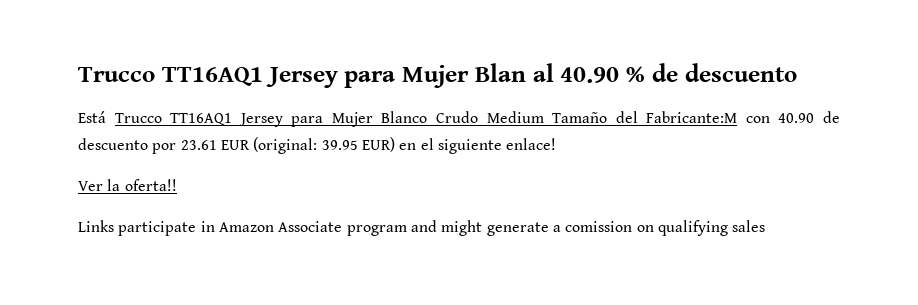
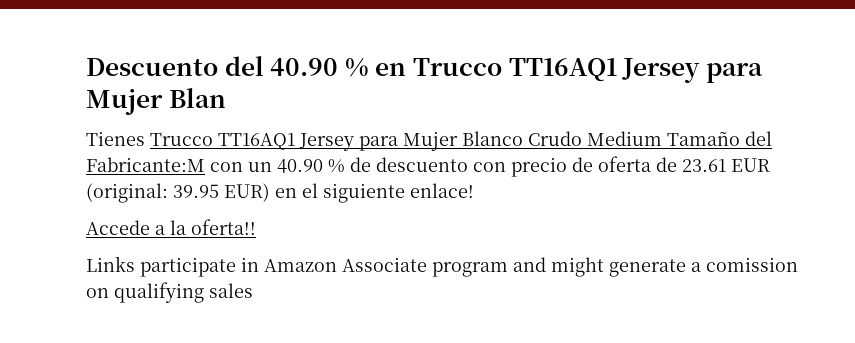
- Trucco TT16AQ1 Jersey para Mujer Blan al 40.90 % de descuento
- Está Trucco TT16AQ1 Jersey para Mujer Blanco Crudo Medium Tamaño del Fabricante:M con 40.90 de descuento por 23.61 EUR (original: 39.95 EUR) en el siguiente enlace!
+ Descuento del 40.90 % en Trucco TT16AQ1 Jersey para Mujer Blan
+ Tienes Trucco TT16AQ1 Jersey para Mujer Blanco Crudo Medium Tamaño del Fabricante:M con un 40.90 % de descuento con precio de oferta de 23.61 EUR (original: 39.95 EUR) en el siguiente enlace!
- Ver la oferta!!
+ Accede a la oferta!!

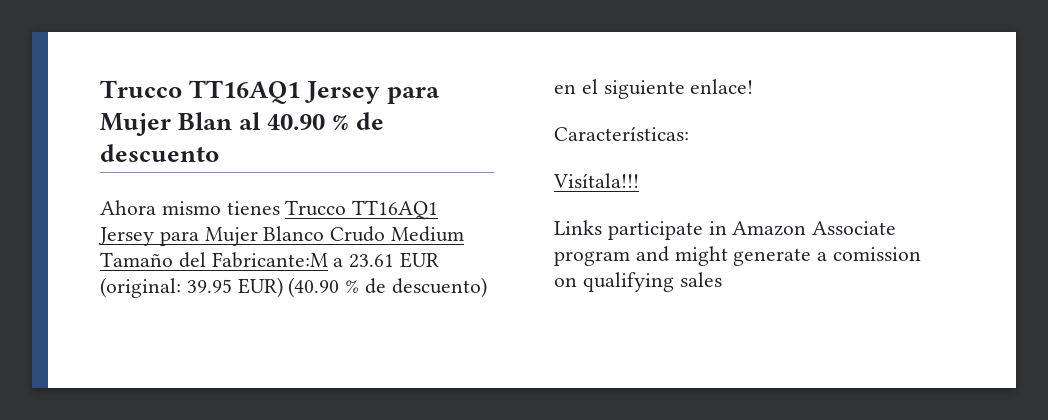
- Descuento del 40.90 % en Trucco TT16AQ1 Jersey para Mujer Blan
- Tienes Trucco TT16AQ1 Jersey para Mujer Blanco Crudo Medium Tamaño del Fabricante:M con un 40.90 % de descuento con precio de oferta de 23.61 EUR (original: 39.95 EUR) en el siguiente enlace!
+ Trucco TT16AQ1 Jersey para Mujer Blan al 40.90 % de descuento
+ Ahora mismo tienes Trucco TT16AQ1 Jersey para Mujer Blanco Crudo Medium Tamaño del Fabricante:M a 23.61 EUR (original: 39.95 EUR) (40.90 % de descuento) en el siguiente enlace!
- Accede a la oferta!!
+ Características:
+ Visítala!!!

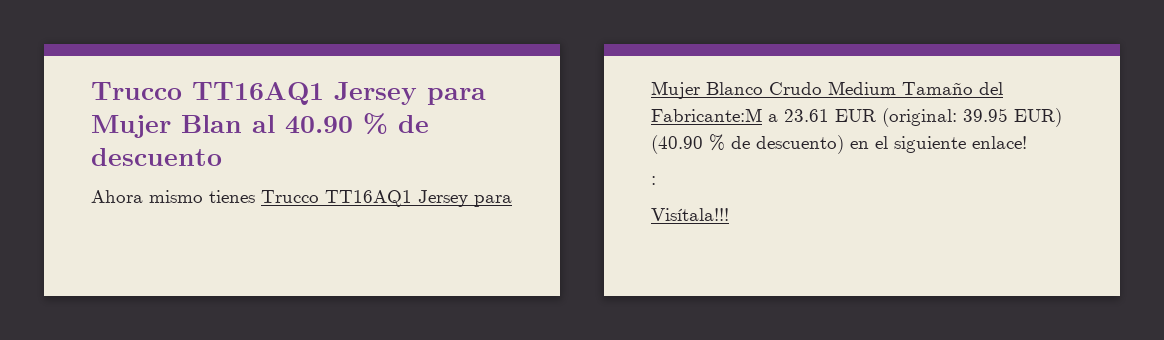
- Características:
+ :
- Links participate in Amazon Associate program and might generate a comission on qualifying sales

